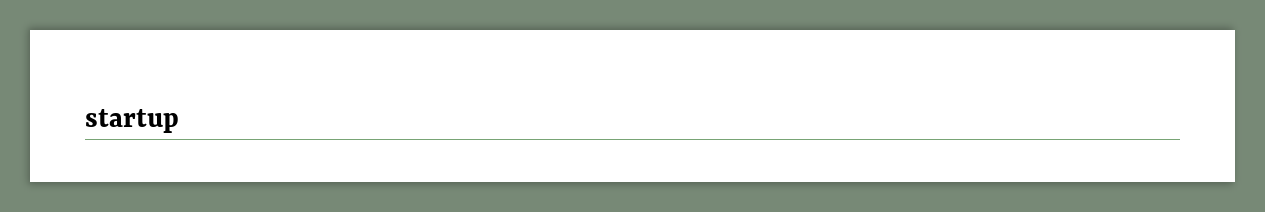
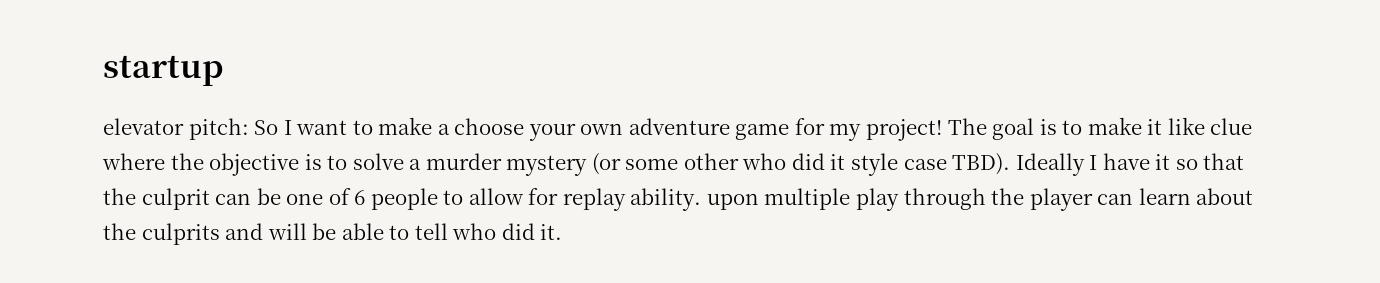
+ elevator pitch: So I want to make a choose your own adventure game for my project! The goal is to make it like clue where the objective is to solve a murder mystery (or some other who did it style case TBD). Ideally I have it so that the culprit can be one of 6 people to allow for replay ability. upon multiple play through the player can learn about the culprits and will be able to tell who did it.

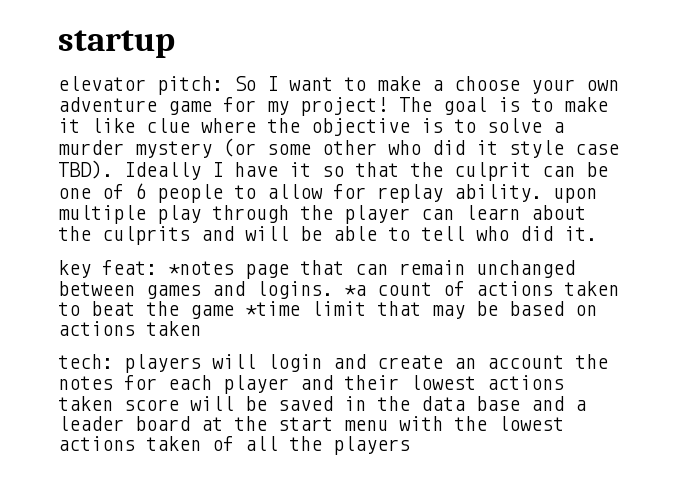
+ key feat: *notes page that can remain unchanged between games and logins. *a count of actions taken to beat the game *time limit that may be based on actions taken
+ tech: players will login and create an account the notes for each player and their lowest actions taken score will be saved in the data base and a leader board at the start menu with the lowest actions taken of all the players

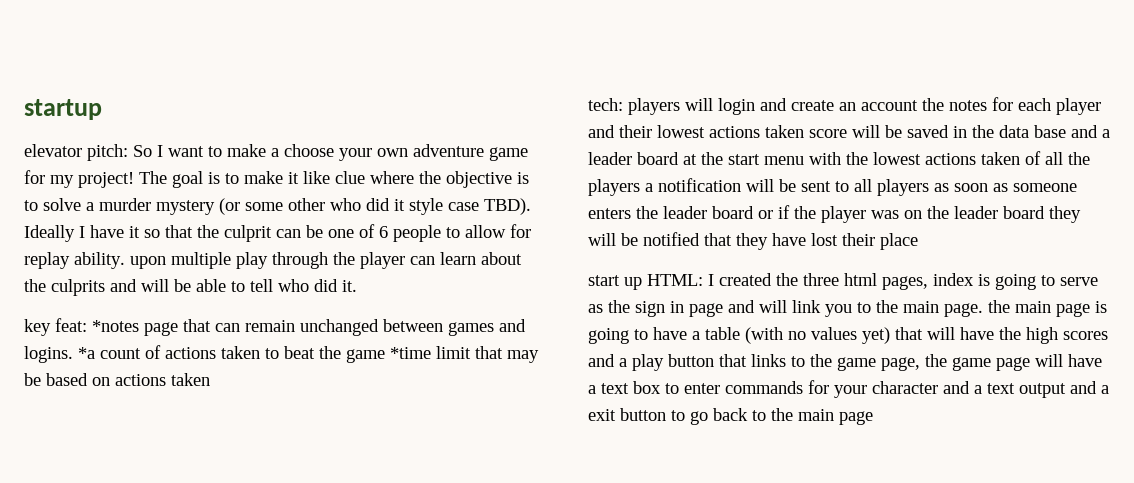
- tech: players will login and create an account the notes for each player and their lowest actions taken score will be saved in the data base and a leader board at the start menu with the lowest actions taken of all the players
+ tech: players will login and create an account the notes for each player and their lowest actions taken score will be saved in the data base and a leader board at the start menu with the lowest actions taken of all the players a notification will be sent to all players as soon as someone enters the leader board or if the player was on the leader board they will be notified that they have lost their place
+ start up HTML: I created the three html pages, index is going to serve as the sign in page and will link you to the main page. the main page is going to have a table (with no values yet) that will have the high scores and a play button that links to the game page, the game page will have a text box to enter commands for your character and a text output and a exit button to go back to the main page

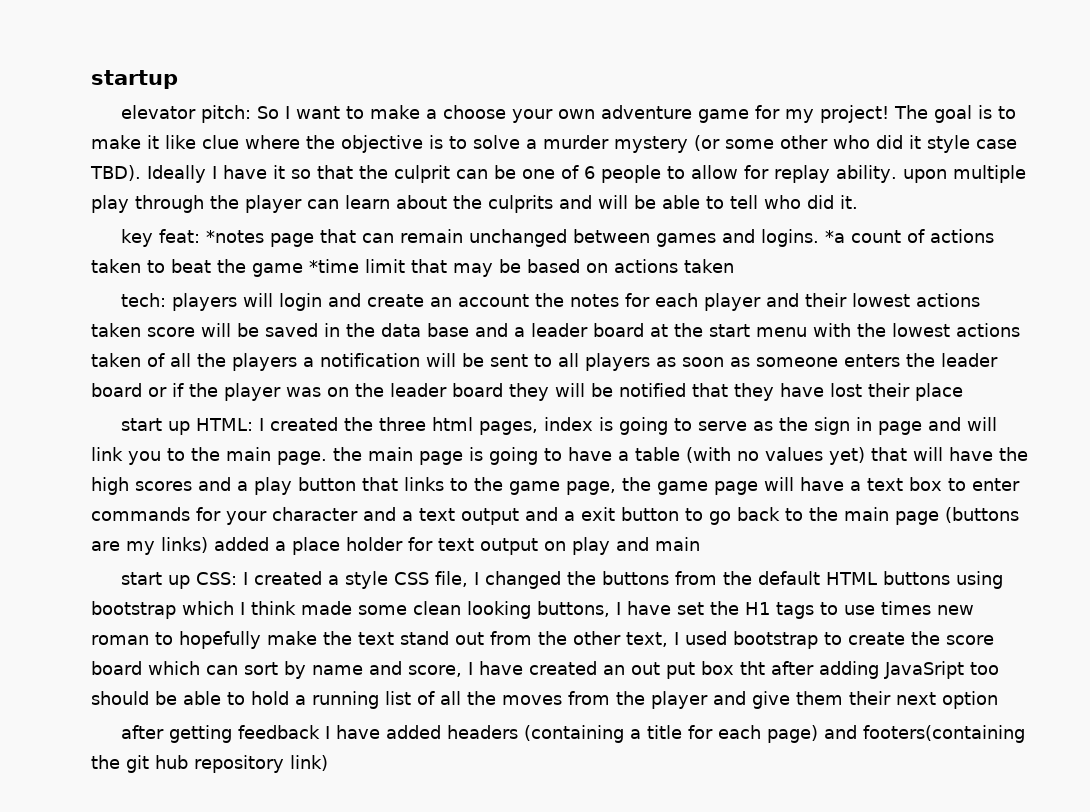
- I created the three html pages, index is going to serve as the sign in page and will link you to the main page. the main page is going to have a table (with no values yet) that will have the high scores and a play button that links to the game page, the game page will have a text box to enter commands for your character and a text output and a exit button to go back to the main page
+ I created the three html pages, index is going to serve as the sign in page and will link you to the main page. the main page is going to have a table (with no values yet) that will have the high scores and a play button that links to the game page, the game page will have a text box to enter commands for your character and a text output and a exit button to go back to the main page (buttons are my links) added a place holder for text output on play and main
+ start up CSS: I created a style CSS file, I changed the buttons from the default HTML buttons using bootstrap which I think made some clean looking buttons, I have set the H1 tags to use times new roman to hopefully make the text stand out from the other text, I used bootstrap to create the score board which can sort by name and score, I have created an out put box tht after adding JavaSript too should be able to hold a running list of all the moves from the player and give them their next option
+ after getting feedback I have added headers (containing a title for each page) and footers(containing the git hub repository link)

